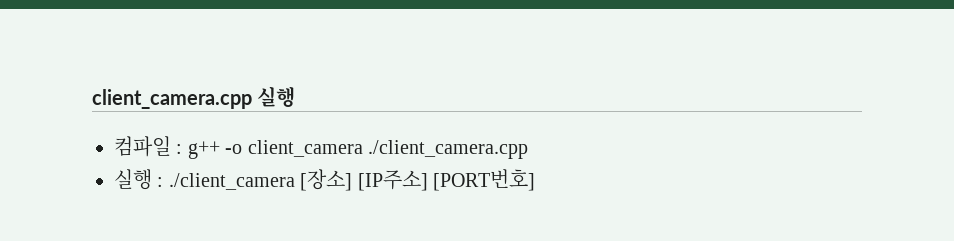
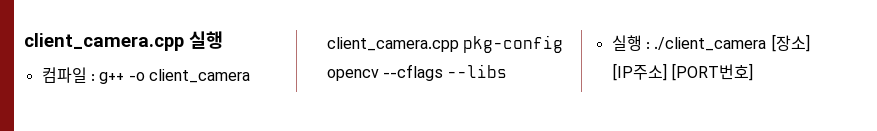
- 컴파일 : g++ -o client_camera ./client_camera.cpp
+ 컴파일 : g++ -o client_camera client_camera.cpp pkg-config opencv --cflags --libs

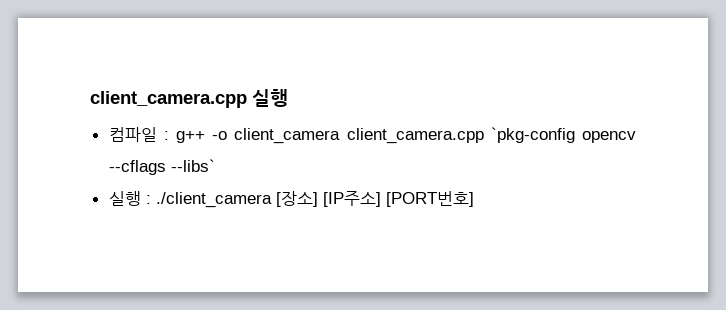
- 컴파일 : g++ -o client_camera client_camera.cpp pkg-config opencv --cflags --libs
+ 컴파일 : g++ -o client_camera client_camera.cpp `pkg-config opencv --cflags --libs`

